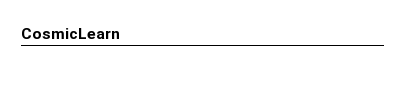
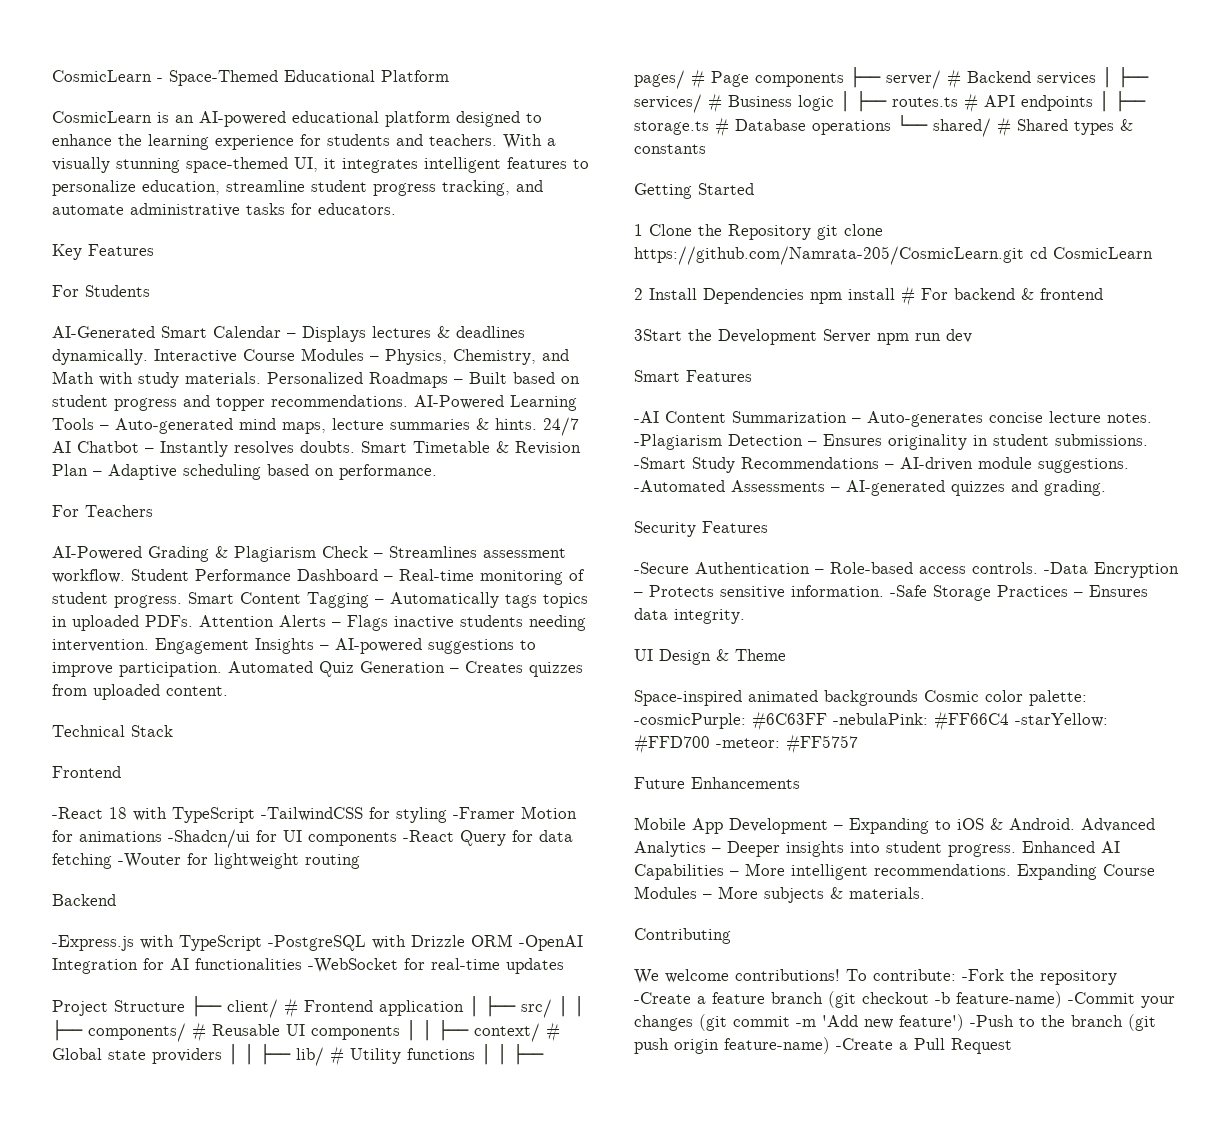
- CosmicLearn
+ CosmicLearn - Space-Themed Educational Platform
+ CosmicLearn is an AI-powered educational platform designed to enhance the learning experience for students and teachers. With a visually stunning space-themed UI, it integrates intelligent features to personalize education, streamline student progress tracking, and automate administrative tasks for educators.
+ Key Features
+ For Students
+ AI-Generated Smart Calendar – Displays lectures & deadlines dynamically. Interactive Course Modules – Physics, Chemistry, and Math with study materials. Personalized Roadmaps – Built based on student progress and topper recommendations. AI-Powered Learning Tools – Auto-generated mind maps, lecture summaries & hints. 24/7 AI Chatbot – Instantly resolves doubts. Smart Timetable & Revision Plan – Adaptive scheduling based on performance.
+ For Teachers
+ AI-Powered Grading & Plagiarism Check – Streamlines assessment workflow. Student Performance Dashboard – Real-time monitoring of student progress. Smart Content Tagging – Automatically tags topics in uploaded PDFs. Attention Alerts – Flags inactive students needing intervention. Engagement Insights – AI-powered suggestions to improve participation. Automated Quiz Generation – Creates quizzes from uploaded content.
+ Technical Stack
+ Frontend
+ -React 18 with TypeScript -TailwindCSS for styling -Framer Motion for animations -Shadcn/ui for UI components -React Query for data fetching -Wouter for lightweight routing
+ Backend
+ -Express.js with TypeScript -PostgreSQL with Drizzle ORM -OpenAI Integration for AI functionalities -WebSocket for real-time updates
+ Project Structure ├── client/ # Frontend application │ ├── src/ │ │ ├── components/ # Reusable UI components │ │ ├── context/ # Global state providers │ │ ├── lib/ # Utility functions │ │ ├── pages/ # Page components ├── server/ # Backend services │ ├── services/ # Business logic │ ├── routes.ts # API endpoints │ ├── storage.ts # Database operations └── shared/ # Shared types & constants
+ Getting Started
+ 1 Clone the Repository git clone https://github.com/Namrata-205/CosmicLearn.git cd CosmicLearn
+ 2 Install Dependencies npm install # For backend & frontend
+ 3Start the Development Server npm run dev
+ Smart Features
+ -AI Content Summarization – Auto-generates concise lecture notes. -Plagiarism Detection – Ensures originality in student submissions. -Smart Study Recommendations – AI-driven module suggestions. -Automated Assessments – AI-generated quizzes and grading.
+ Security Features
+ -Secure Authentication – Role-based access controls. -Data Encryption – Protects sensitive information. -Safe Storage Practices – Ensures data integrity.
+ UI Design & Theme
+ Space-inspired animated backgrounds Cosmic color palette: -cosmicPurple: #6C63FF -nebulaPink: #FF66C4 -starYellow: #FFD700 -meteor: #FF5757
+ Future Enhancements
+ Mobile App Development – Expanding to iOS & Android. Advanced Analytics – Deeper insights into student progress. Enhanced AI Capabilities – More intelligent recommendations. Expanding Course Modules – More subjects & materials.
+ Contributing
+ We welcome contributions! To contribute: -Fork the repository -Create a feature branch (git checkout -b feature-name) -Commit your changes (git commit -m 'Add new feature') -Push to the branch (git push origin feature-name) -Create a Pull Request

